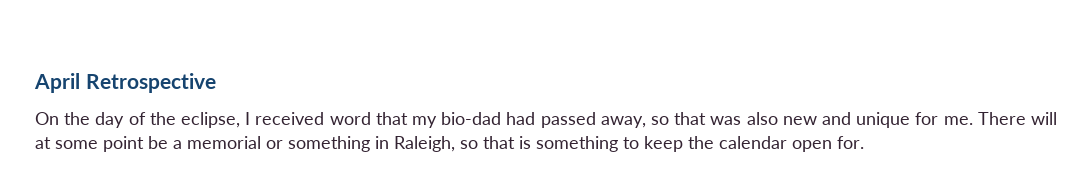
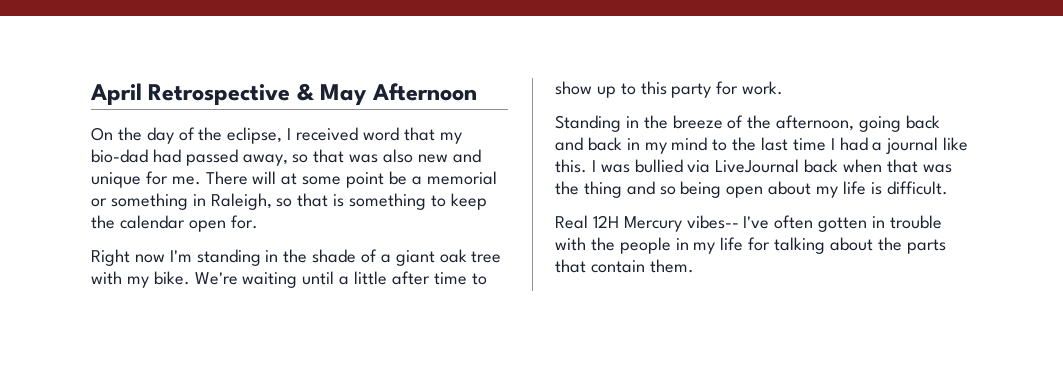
- April Retrospective
+ April Retrospective & May Afternoon
+ Right now I'm standing in the shade of a giant oak tree with my bike. We're waiting until a little after time to show up to this party for work.
+ Standing in the breeze of the afternoon, going back and back in my mind to the last time I had a journal like this. I was bullied via LiveJournal back when that was the thing and so being open about my life is difficult.
+ Real 12H Mercury vibes-- I've often gotten in trouble with the people in my life for talking about the parts that contain them.

